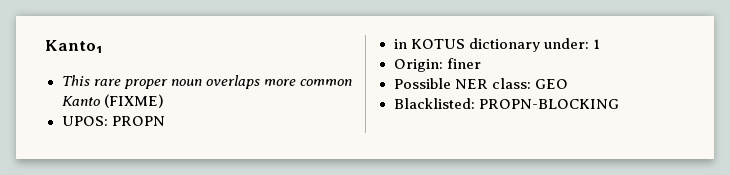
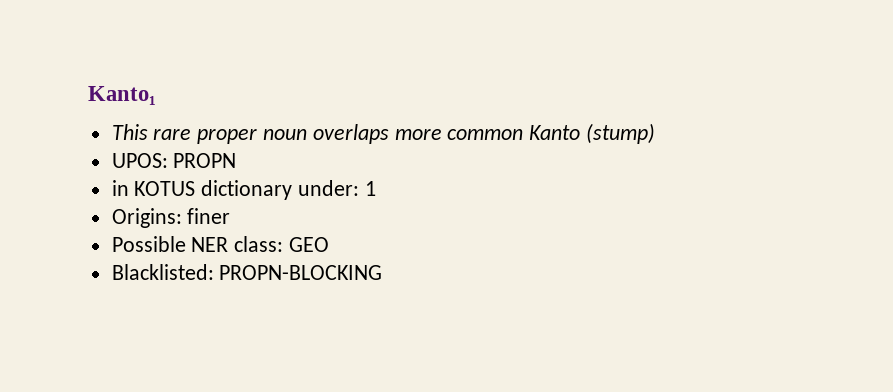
- This rare proper noun overlaps more common Kanto (FIXME)
+ This rare proper noun overlaps more common Kanto (stump)
- Origin: finer
+ Origins: finer

